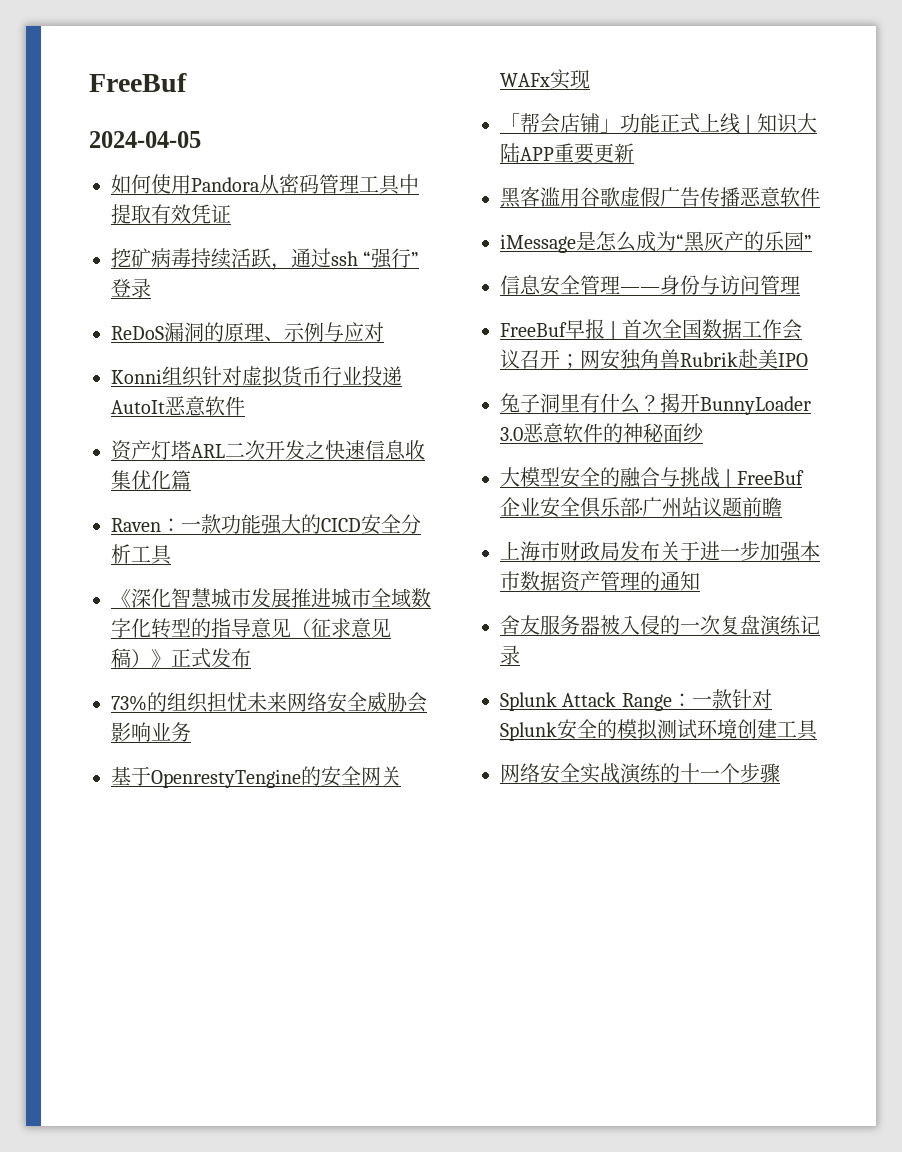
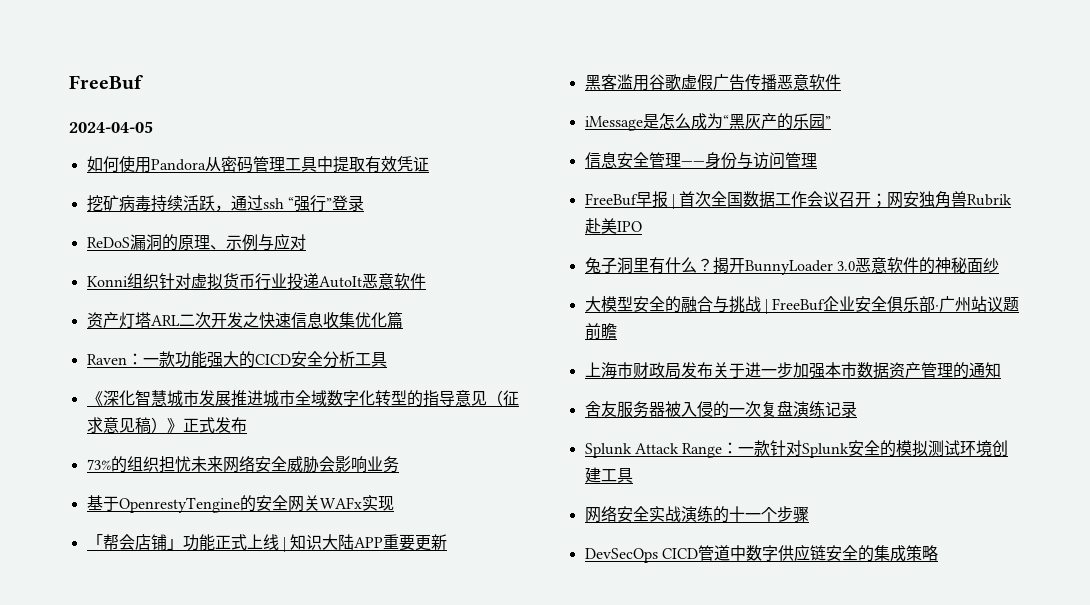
+ DevSecOps CICD管道中数字供应链安全的集成策略

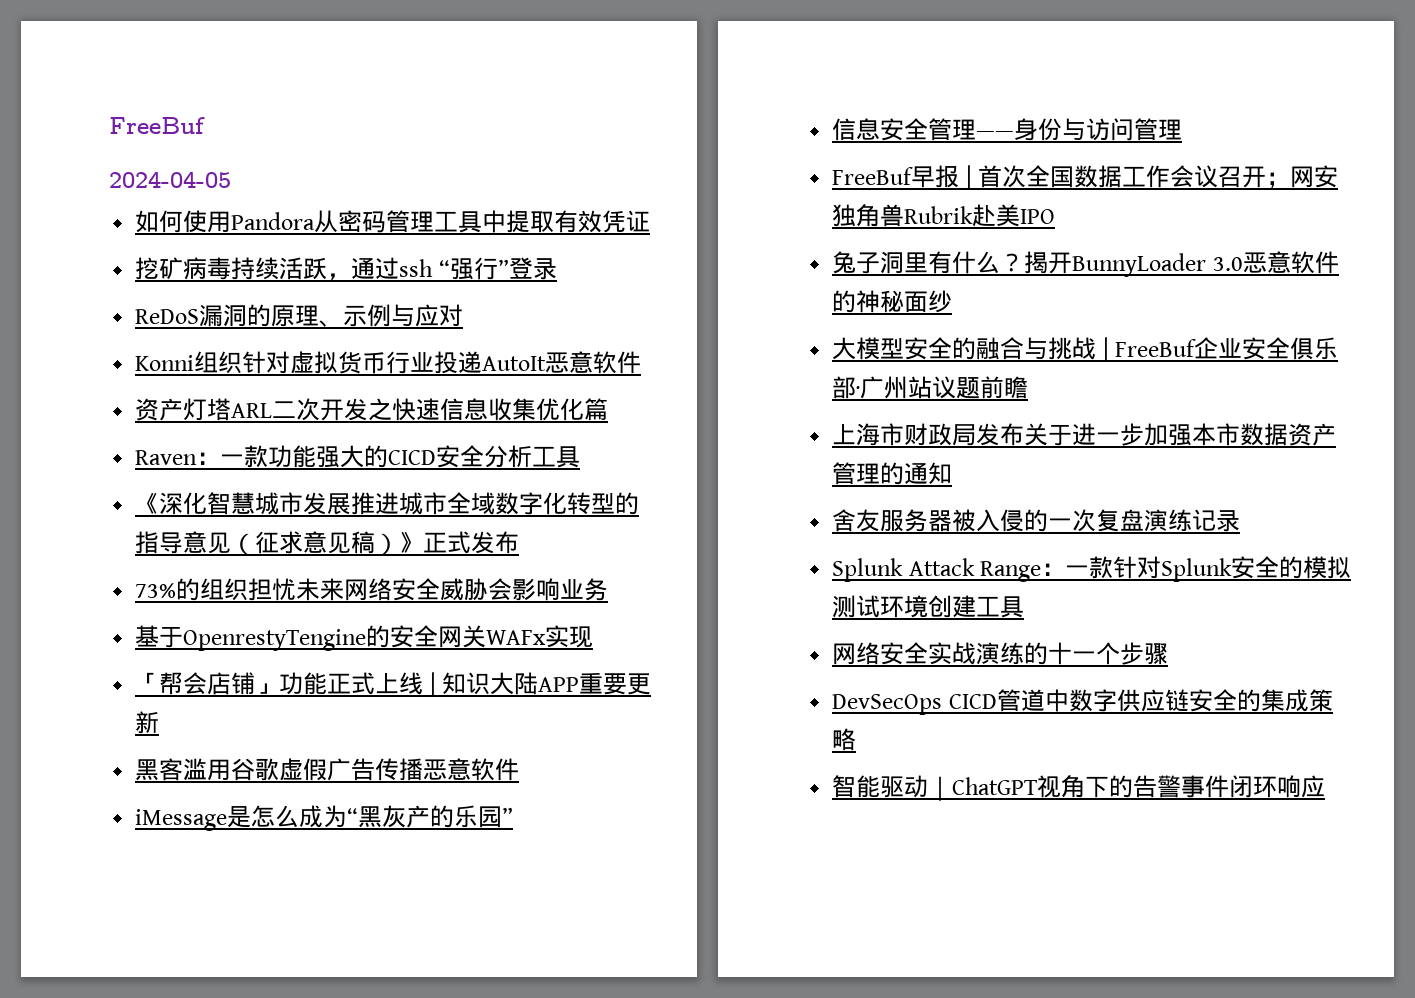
+ 智能驱动｜ChatGPT视角下的告警事件闭环响应

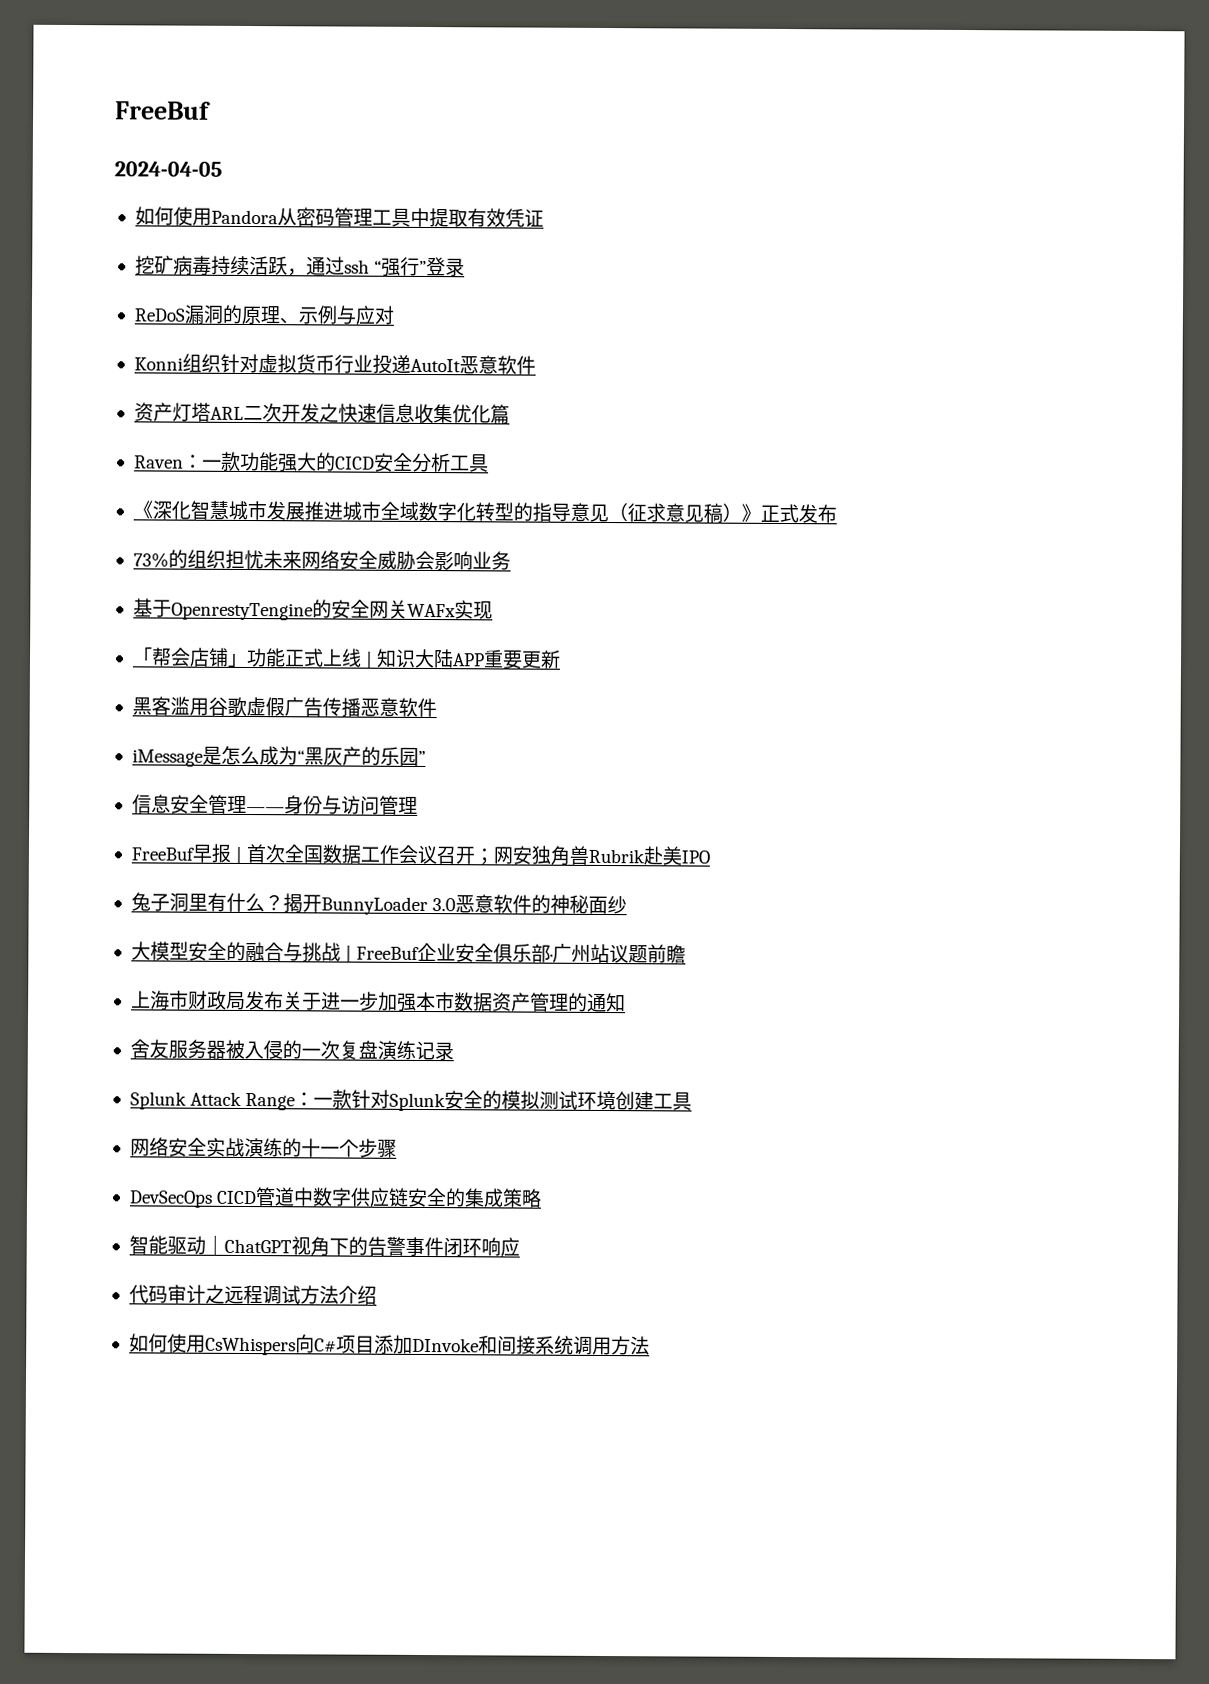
+ 代码审计之远程调试方法介绍
+ 如何使用CsWhispers向C#项目添加DInvoke和间接系统调用方法

